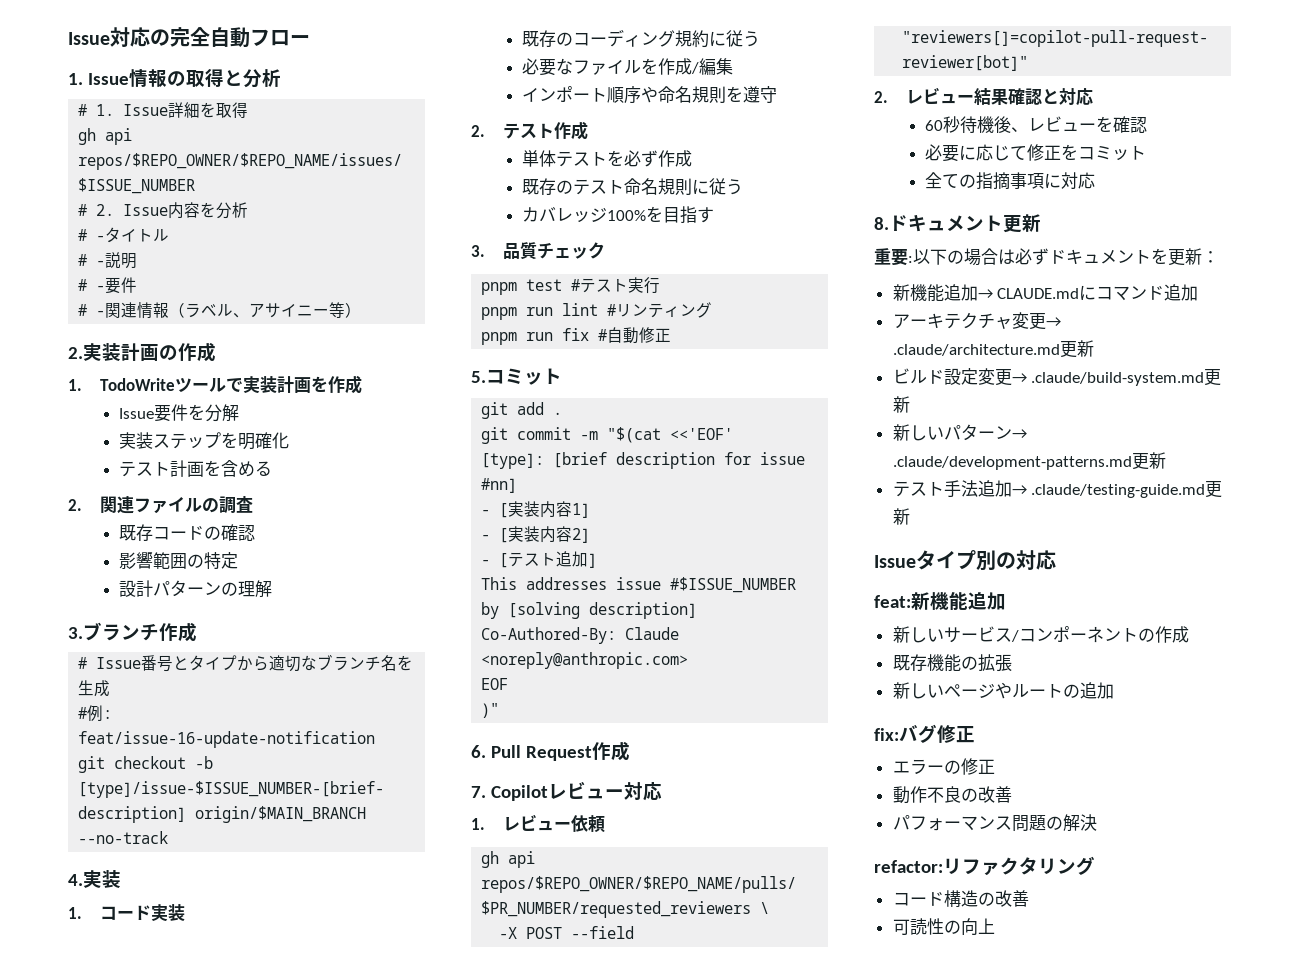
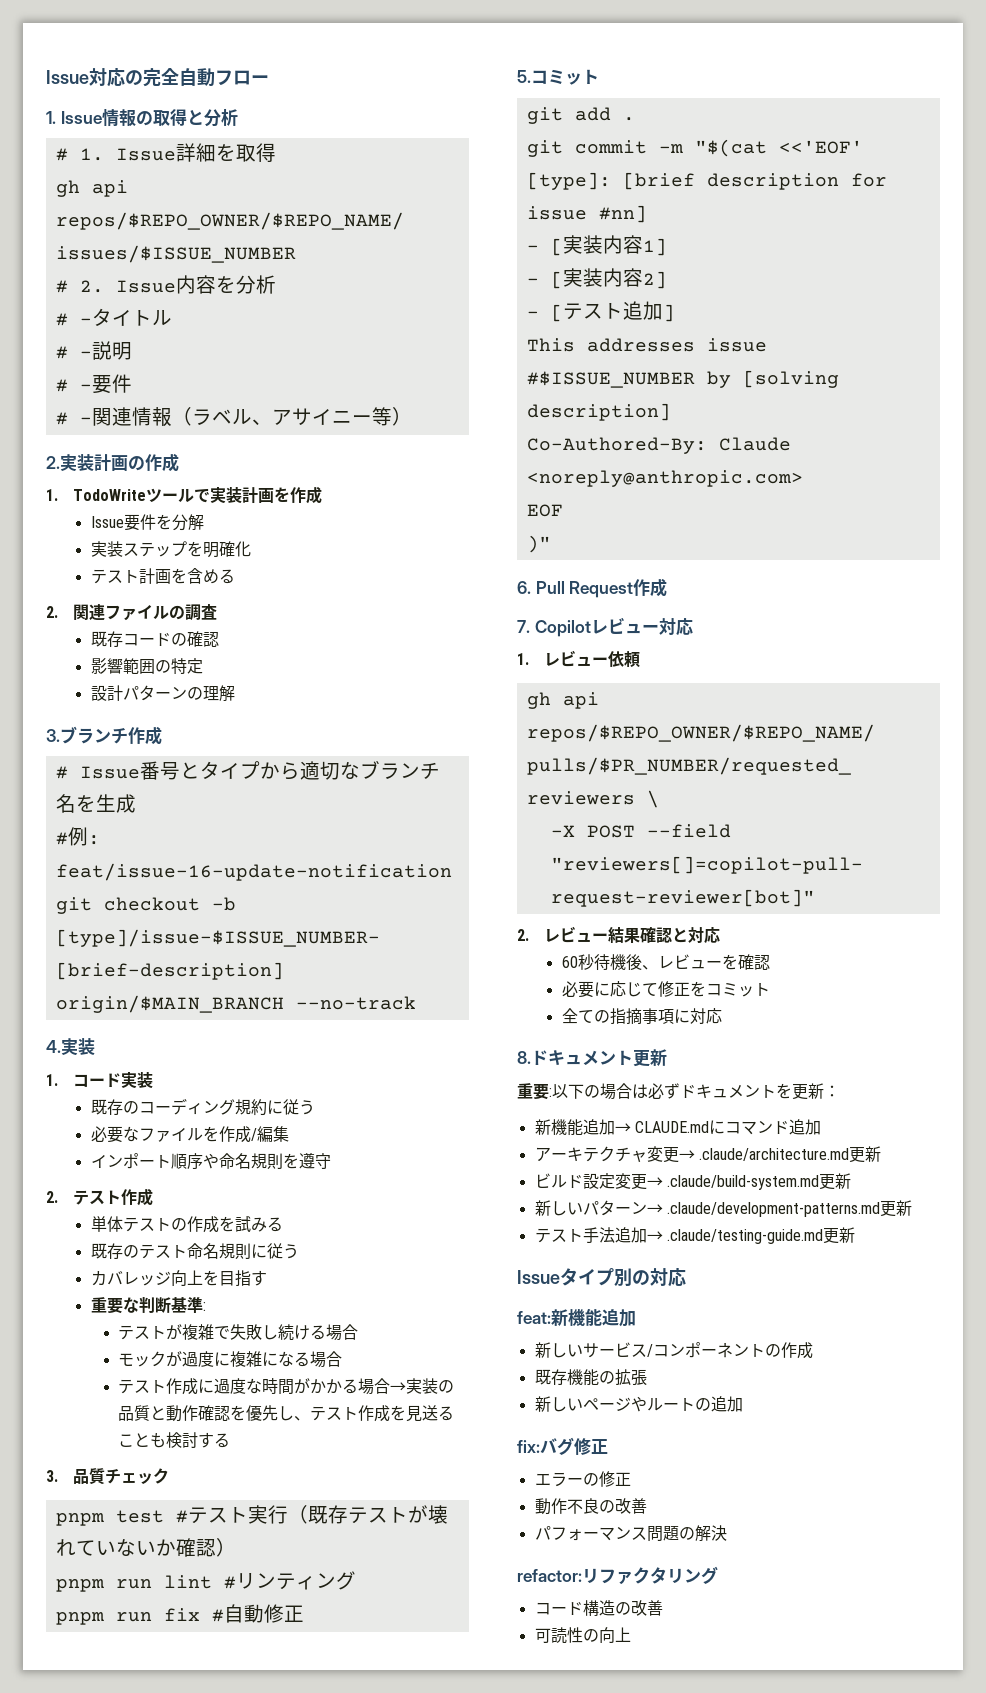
- 単体テストを必ず作成
+ 単体テストの作成を試みる
- カバレッジ100%を目指す
+ カバレッジ向上を目指す
+ 重要な判断基準:
+ テストが複雑で失敗し続ける場合
+ モックが過度に複雑になる場合
+ テスト作成に過度な時間がかかる場合→実装の品質と動作確認を優先し、テスト作成を見送ることも検討する
- pnpm test #テスト実行
+ pnpm test #テスト実行（既存テストが壊れていないか確認）

